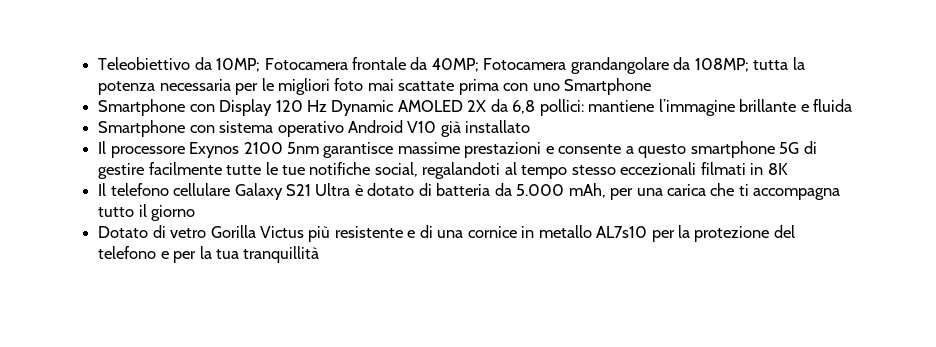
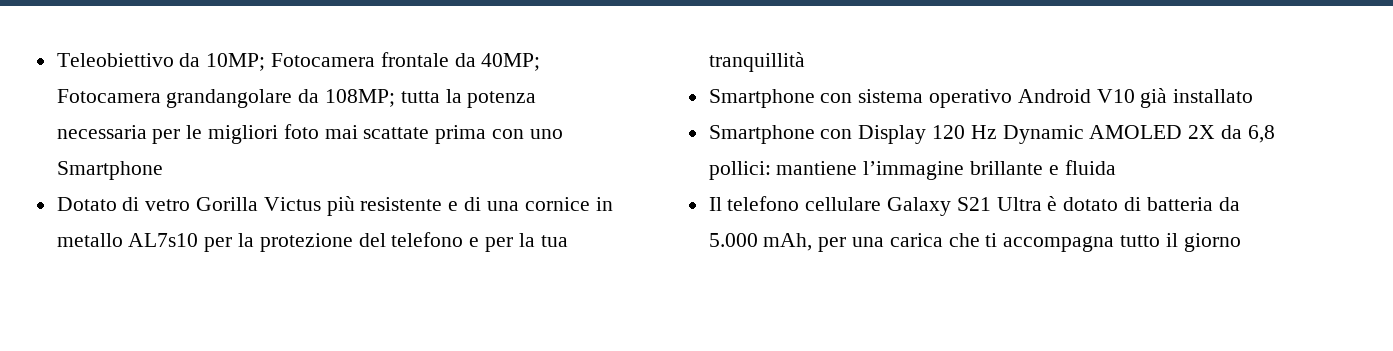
- Smartphone con Display 120 Hz Dynamic AMOLED 2X da 6,8 pollici: mantiene l’immagine brillante e fluida
- Smartphone con sistema operativo Android V10 già installato
- Il processore Exynos 2100 5nm garantisce massime prestazioni e consente a questo smartphone 5G di gestire facilmente tutte le tue notifiche social, regalandoti al tempo stesso eccezionali filmati in 8K
- Il telefono cellulare Galaxy S21 Ultra è dotato di batteria da 5.000 mAh, per una carica che ti accompagna tutto il giorno
+ Smartphone con sistema operativo Android V10 già installato
+ Smartphone con Display 120 Hz Dynamic AMOLED 2X da 6,8 pollici: mantiene l’immagine brillante e fluida
+ Il telefono cellulare Galaxy S21 Ultra è dotato di batteria da 5.000 mAh, per una carica che ti accompagna tutto il giorno

